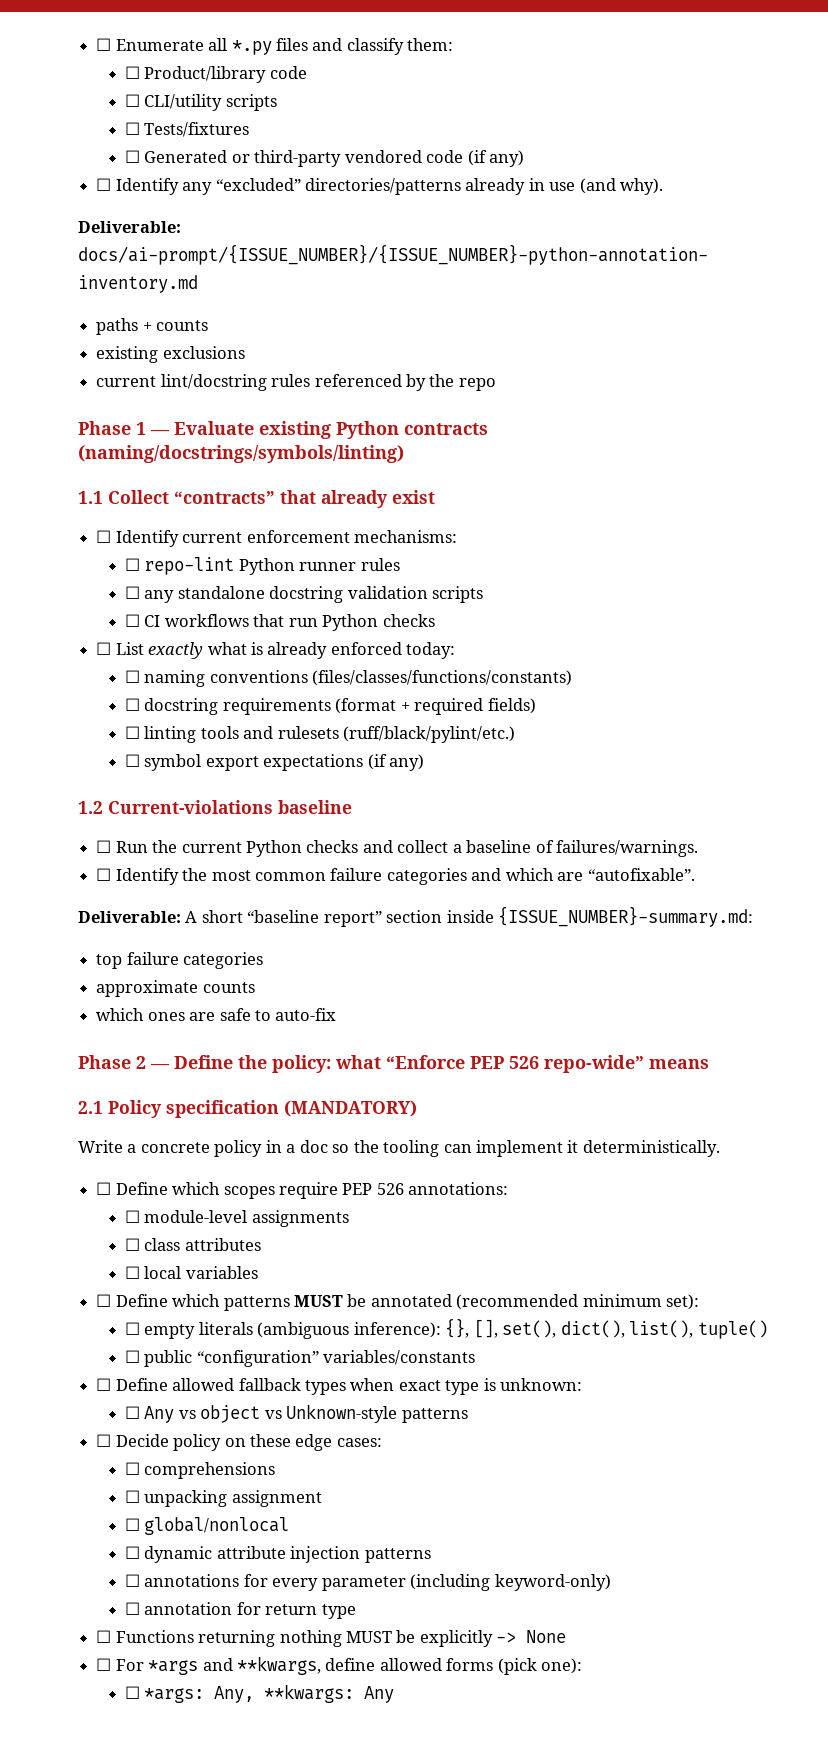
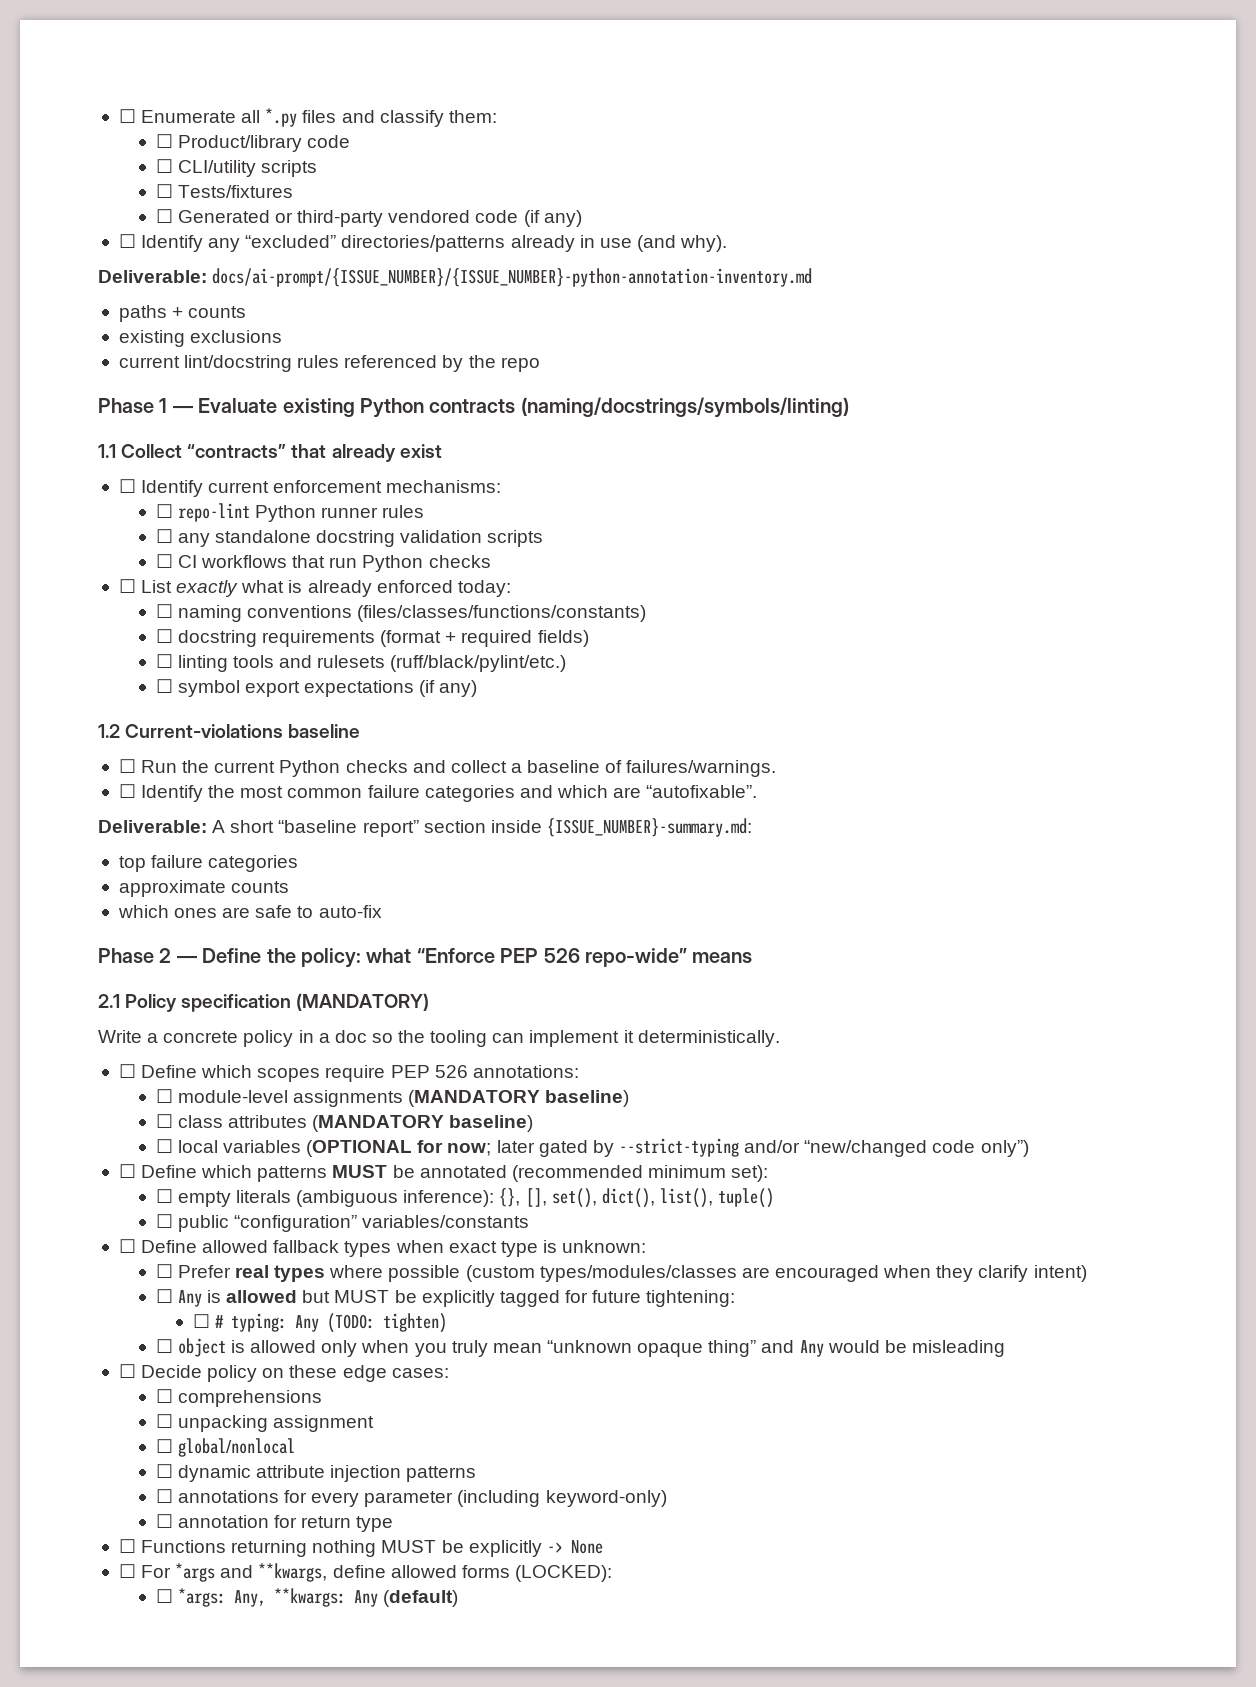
- ☐ module-level assignments
+ ☐ module-level assignments (MANDATORY baseline)
- ☐ class attributes
+ ☐ class attributes (MANDATORY baseline)
- ☐ local variables
+ ☐ local variables (OPTIONAL for now; later gated by --strict-typing and/or “new/changed code only”)
- ☐ Any vs object vs Unknown-style patterns
+ ☐ Prefer real types where possible (custom types/modules/classes are encouraged when they clarify intent)
+ ☐ Any is allowed but MUST be explicitly tagged for future tightening:
+ ☐ # typing: Any (TODO: tighten)
+ ☐ object is allowed only when you truly mean “unknown opaque thing” and Any would be misleading
- ☐ For *args and **kwargs, define allowed forms (pick one):
+ ☐ For *args and **kwargs, define allowed forms (LOCKED):
- ☐ *args: Any, **kwargs: Any
+ ☐ *args: Any, **kwargs: Any (default)

